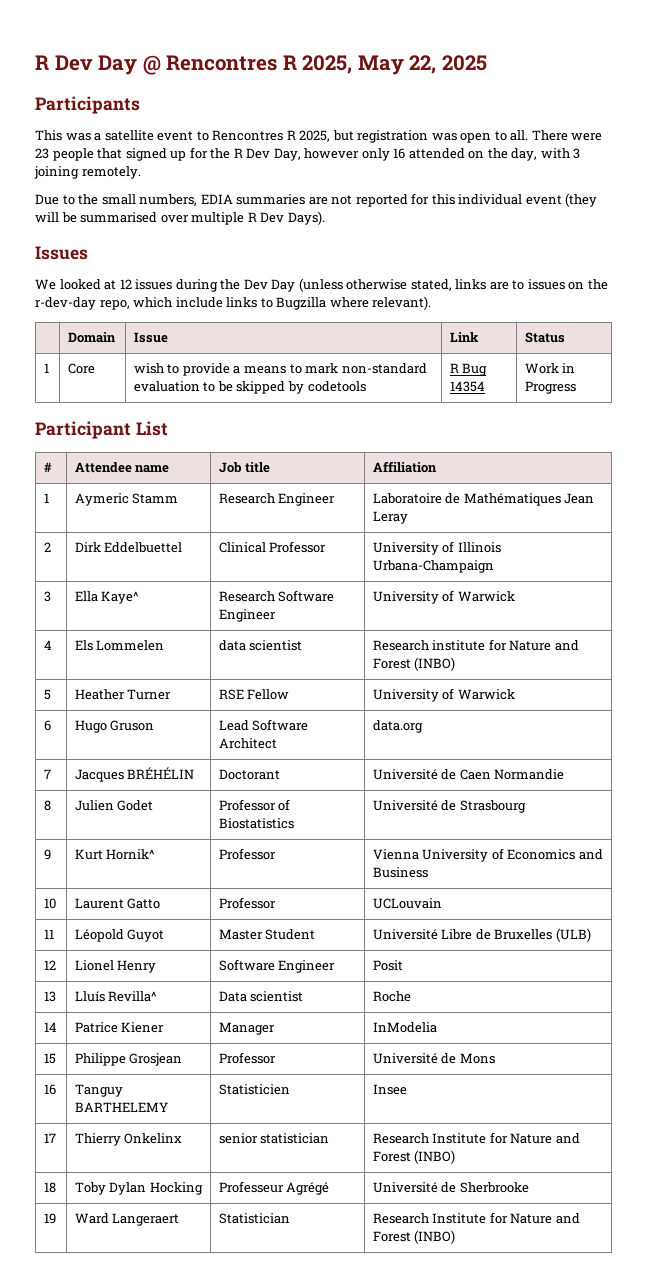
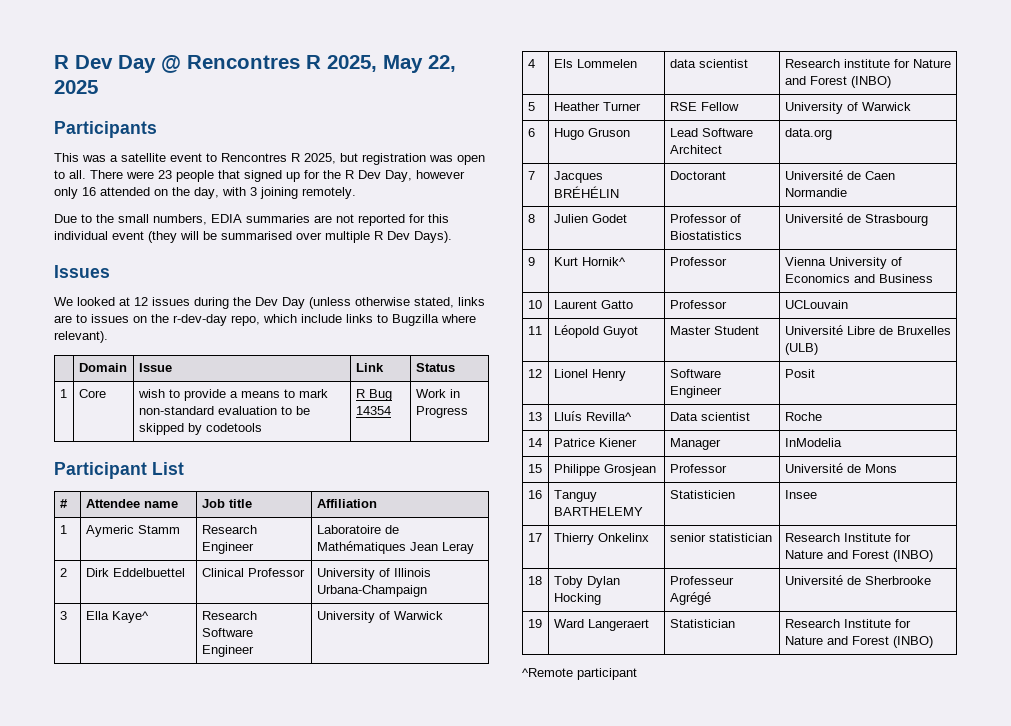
+ ^Remote participant

